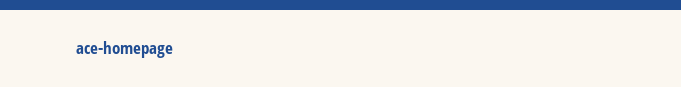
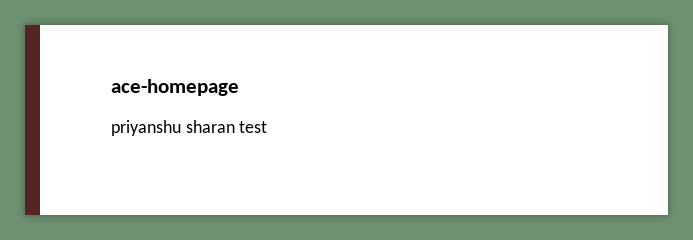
+ priyanshu sharan test

